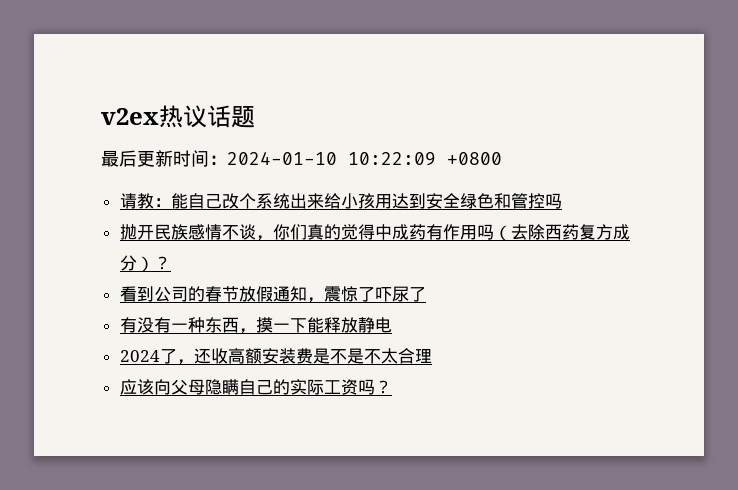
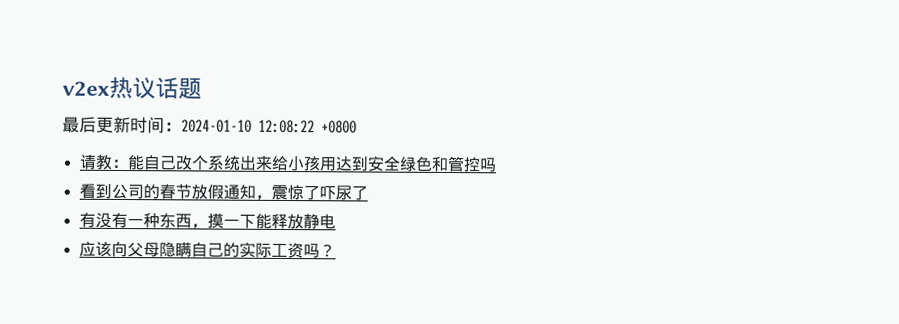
- 最后更新时间：2024-01-10 10:22:09 +0800
+ 最后更新时间：2024-01-10 12:08:22 +0800
- 抛开民族感情不谈，你们真的觉得中成药有作用吗（去除西药复方成分）？
- 2024了，还收高额安装费是不是不太合理

